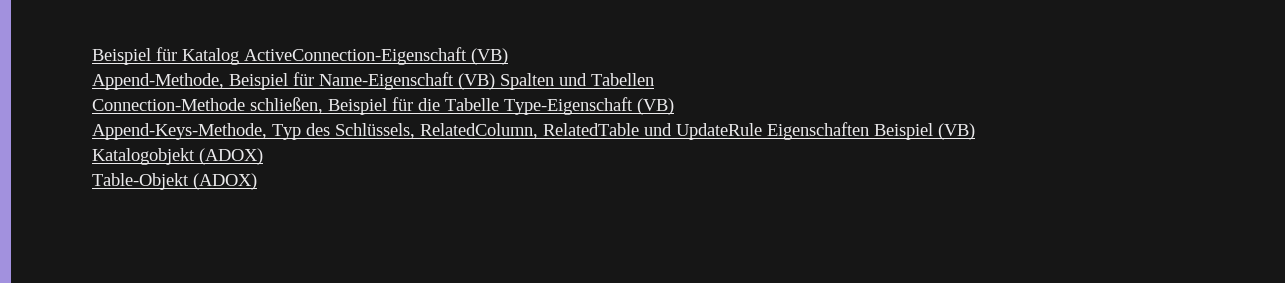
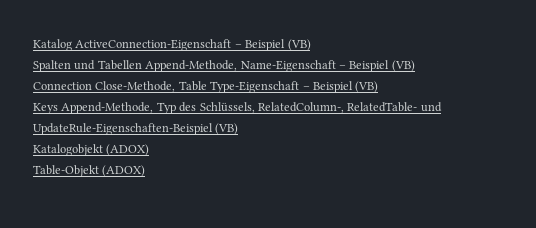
- Beispiel für Katalog ActiveConnection-Eigenschaft (VB)
- Append-Methode, Beispiel für Name-Eigenschaft (VB) Spalten und Tabellen
- Connection-Methode schließen, Beispiel für die Tabelle Type-Eigenschaft (VB)
- Append-Keys-Methode, Typ des Schlüssels, RelatedColumn, RelatedTable und UpdateRule Eigenschaften Beispiel (VB)
+ Katalog ActiveConnection-Eigenschaft – Beispiel (VB)
+ Spalten und Tabellen Append-Methode, Name-Eigenschaft – Beispiel (VB)
+ Connection Close-Methode, Table Type-Eigenschaft – Beispiel (VB)
+ Keys Append-Methode, Typ des Schlüssels, RelatedColumn-, RelatedTable- und UpdateRule-Eigenschaften-Beispiel (VB)

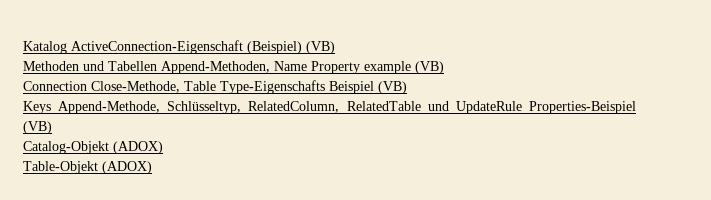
- Katalog ActiveConnection-Eigenschaft – Beispiel (VB)
- Spalten und Tabellen Append-Methode, Name-Eigenschaft – Beispiel (VB)
+ Katalog ActiveConnection-Eigenschaft (Beispiel) (VB)
+ Methoden und Tabellen Append-Methoden, Name Property example (VB)
- Connection Close-Methode, Table Type-Eigenschaft – Beispiel (VB)
+ Connection Close-Methode, Table Type-Eigenschafts Beispiel (VB)
- Keys Append-Methode, Typ des Schlüssels, RelatedColumn-, RelatedTable- und UpdateRule-Eigenschaften-Beispiel (VB)
- Katalogobjekt (ADOX)
+ Keys Append-Methode, Schlüsseltyp, RelatedColumn, RelatedTable und UpdateRule Properties-Beispiel (VB)
+ Catalog-Objekt (ADOX)

